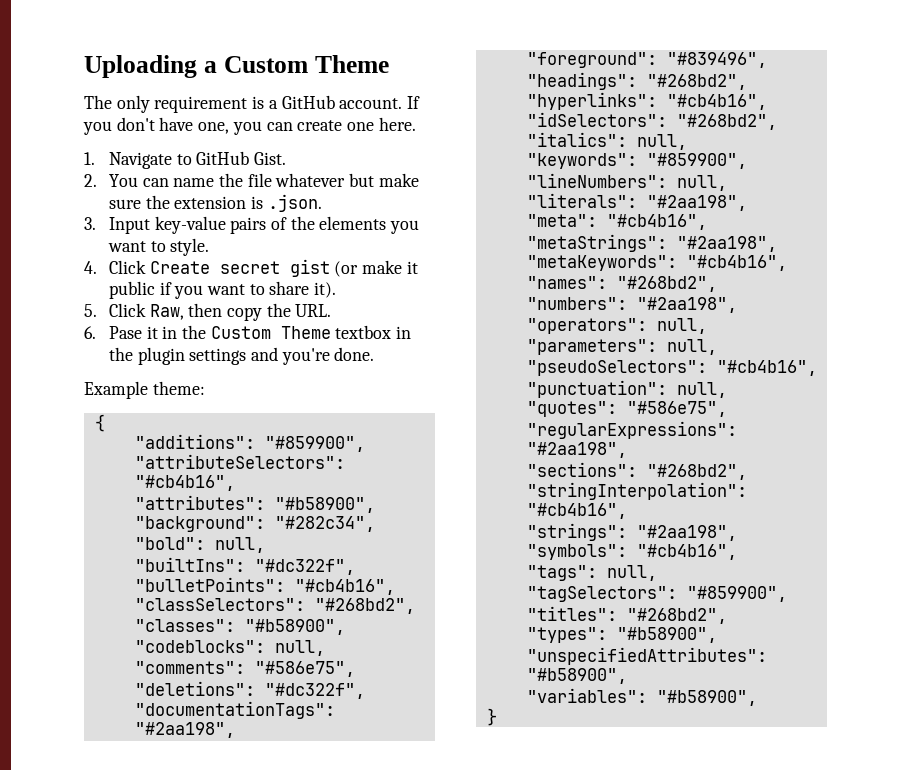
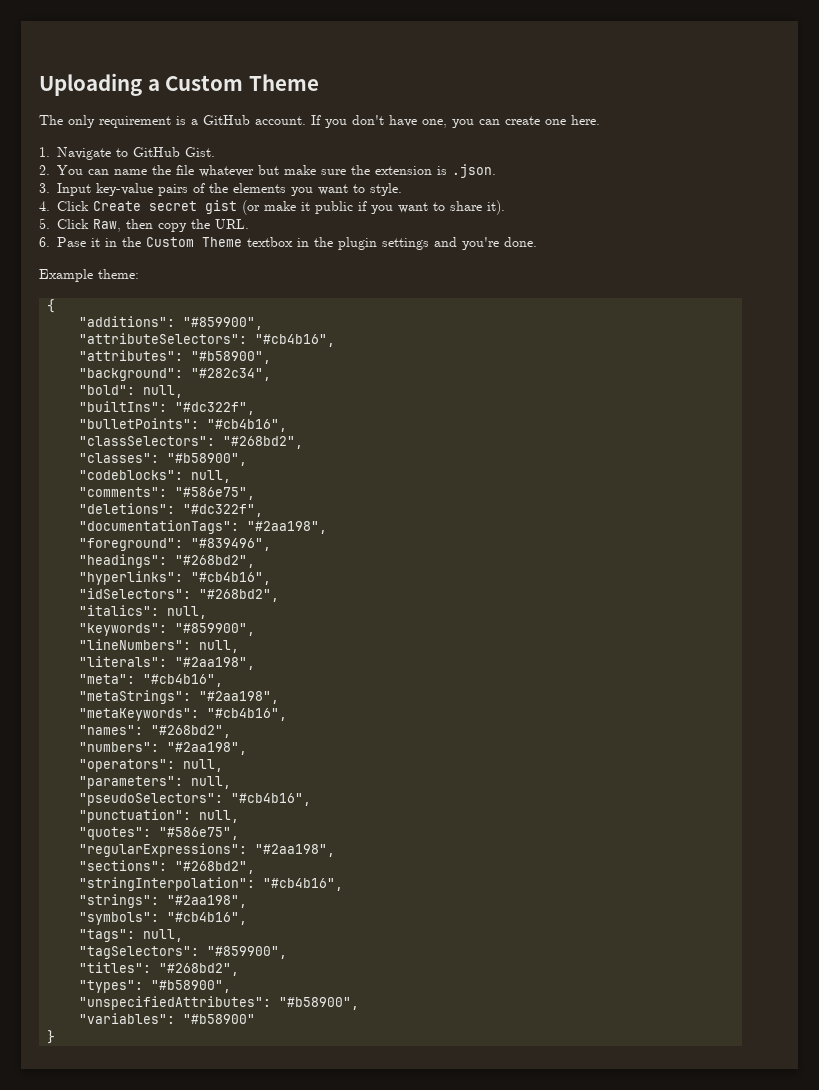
- "variables": "#b58900",
+ "variables": "#b58900"

